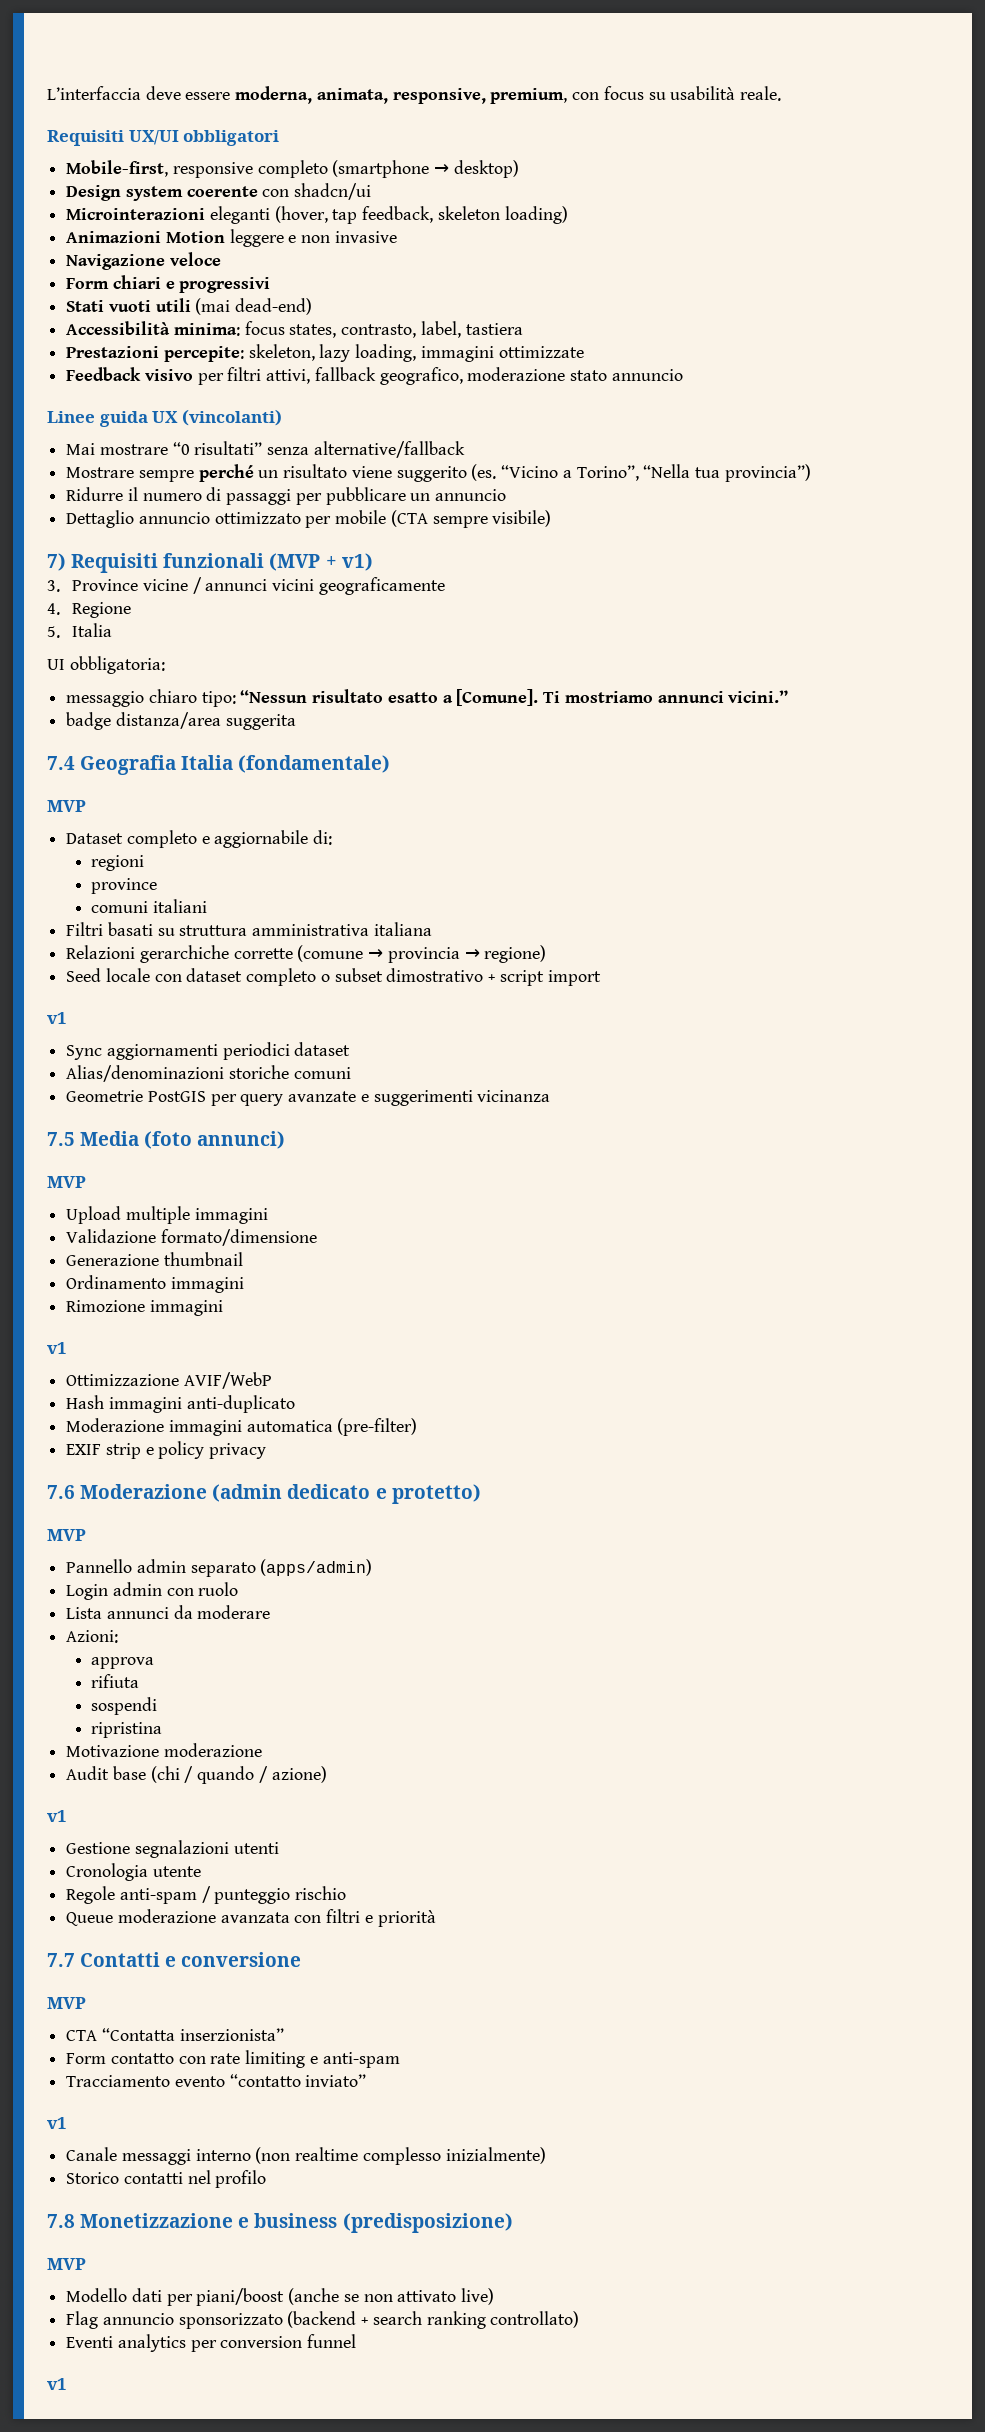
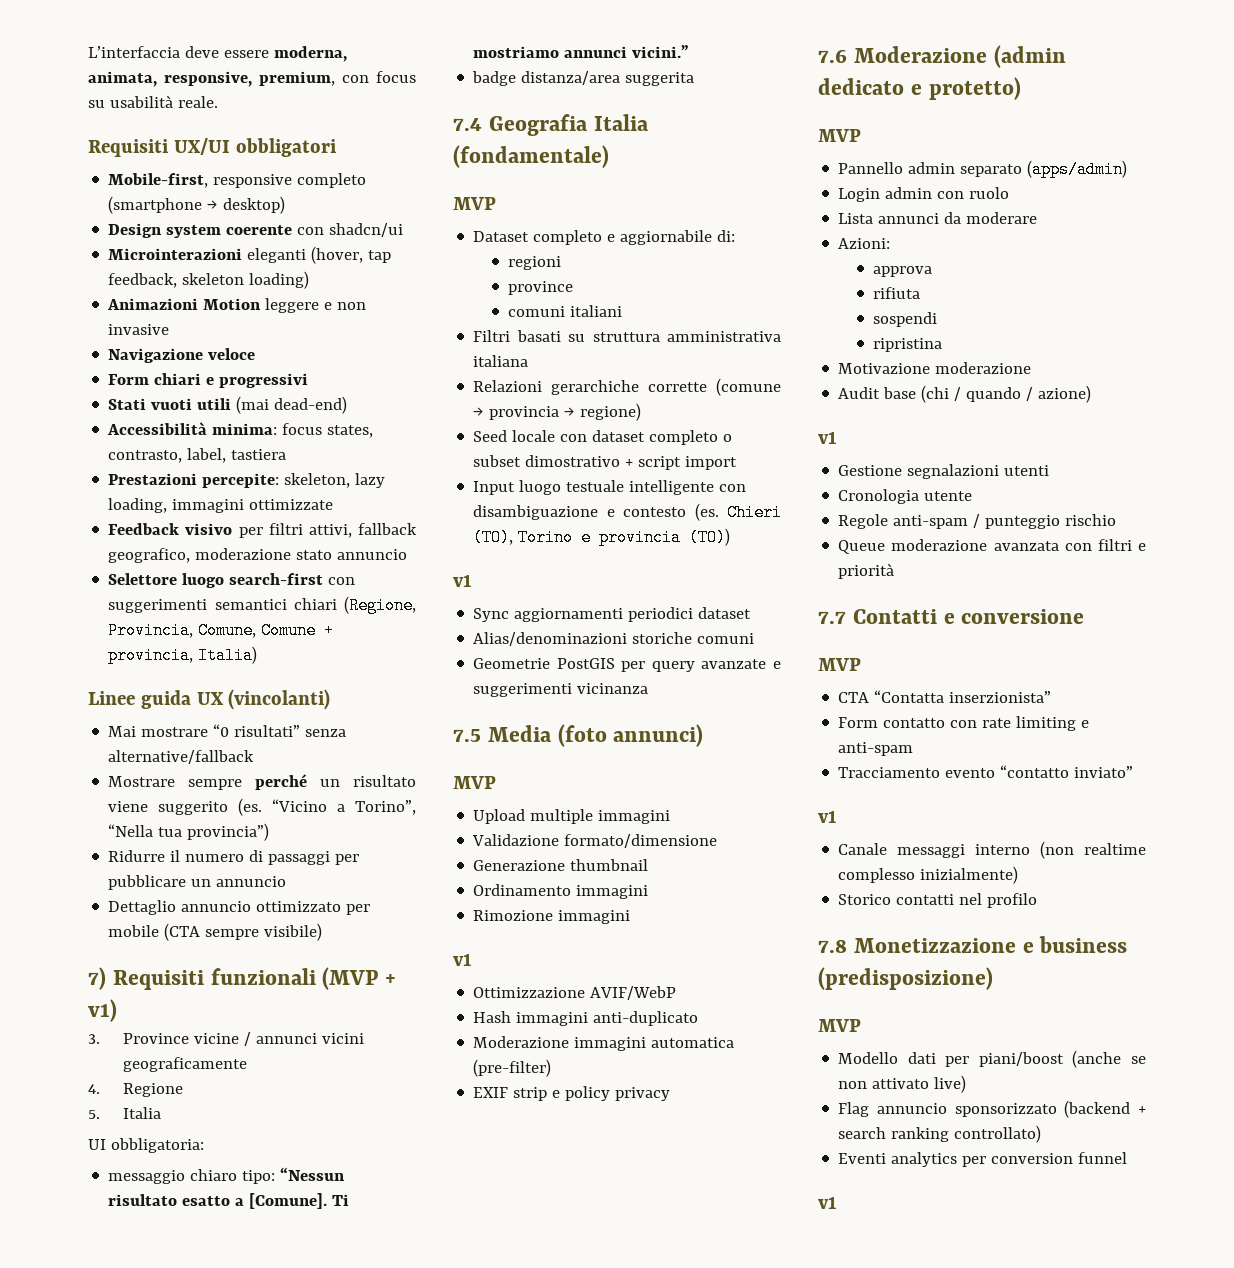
+ Selettore luogo search-first con suggerimenti semantici chiari (Regione, Provincia, Comune, Comune + provincia, Italia)
+ Input luogo testuale intelligente con disambiguazione e contesto (es. Chieri (TO), Torino e provincia (TO))

